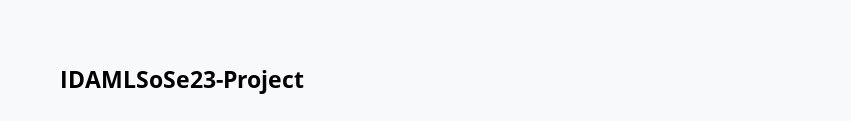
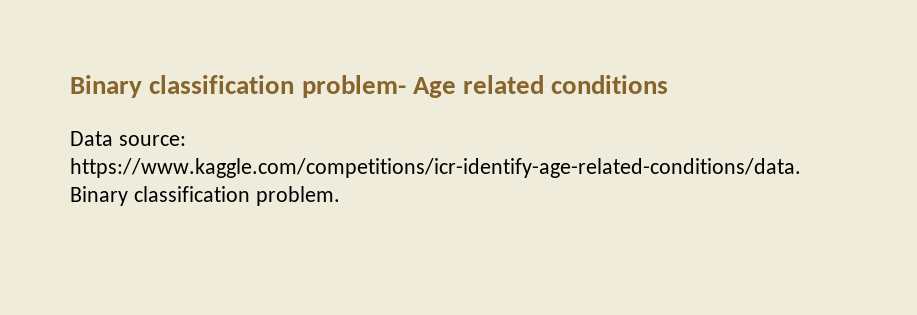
- IDAMLSoSe23-Project
+ Binary classification problem- Age related conditions
+ Data source: https://www.kaggle.com/competitions/icr-identify-age-related-conditions/data. Binary classification problem.

